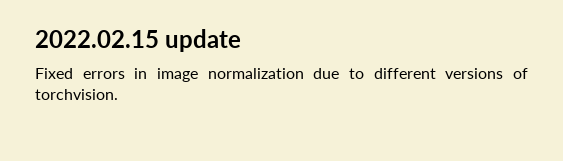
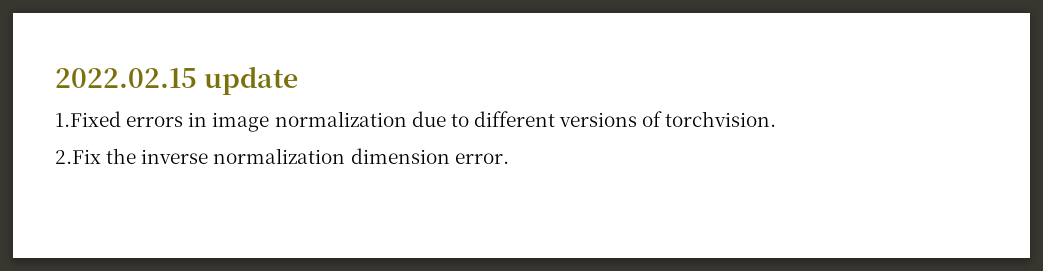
- Fixed errors in image normalization due to different versions of torchvision.
+ 1.Fixed errors in image normalization due to different versions of torchvision.
+ 2.Fix the inverse normalization dimension error.

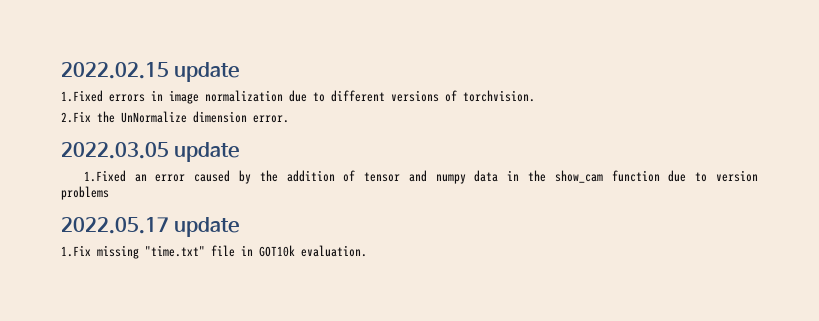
- 2.Fix the inverse normalization dimension error.
+ 2.Fix the UnNormalize dimension error.
+ 2022.03.05 update
+ 1.Fixed an error caused by the addition of tensor and numpy data in the show_cam function due to version problems
+ 2022.05.17 update
+ 1.Fix missing "time.txt" file in GOT10k evaluation.

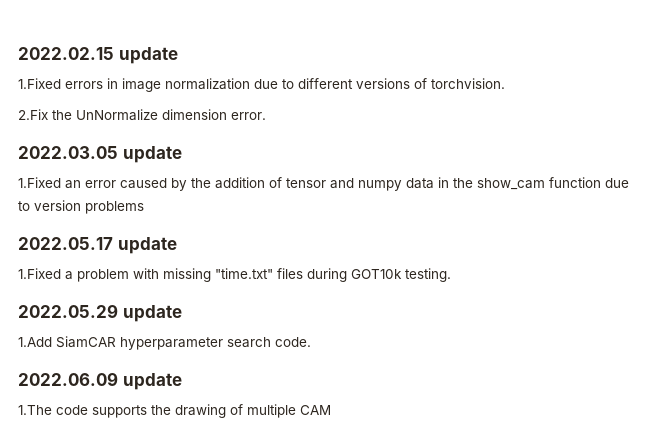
- 1.Fix missing "time.txt" file in GOT10k evaluation.
+ 1.Fixed a problem with missing "time.txt" files during GOT10k testing.
+ 2022.05.29 update
+ 1.Add SiamCAR hyperparameter search code.
+ 2022.06.09 update
+ 1.The code supports the drawing of multiple CAM

